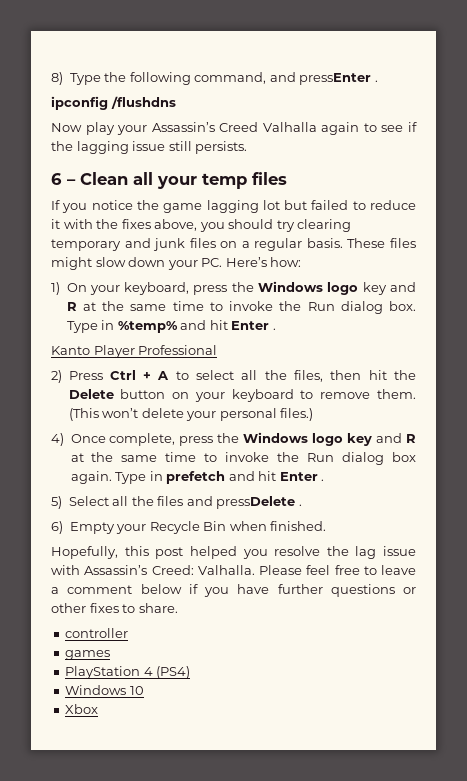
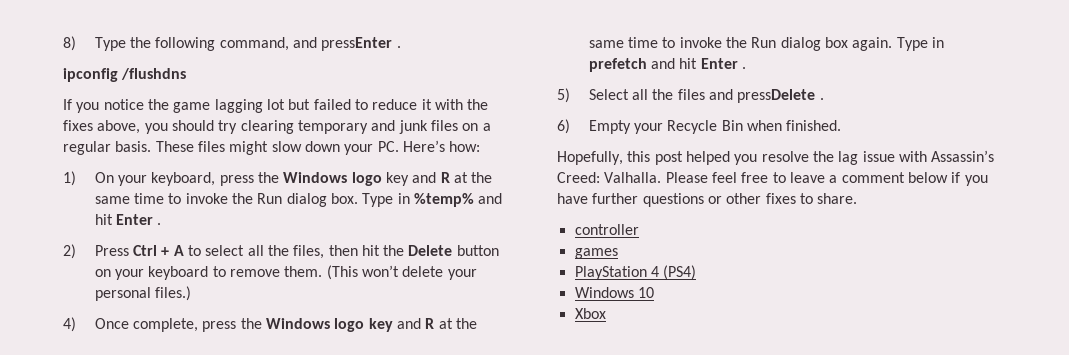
- Now play your Assassin’s Creed Valhalla again to see if the lagging issue still persists.
- 6 – Clean all your temp files
- Kanto Player Professional

